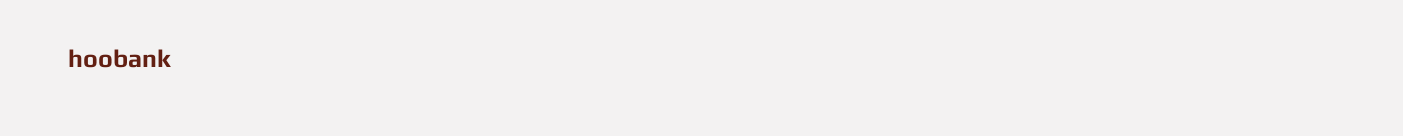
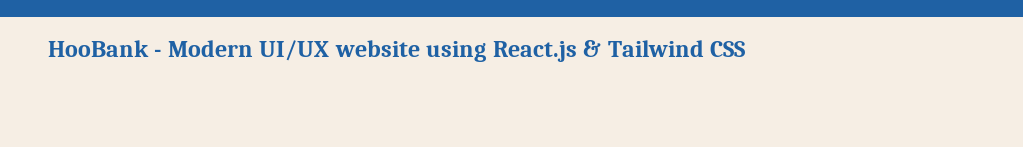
- hoobank
+ HooBank - Modern UI/UX website using React.js & Tailwind CSS

